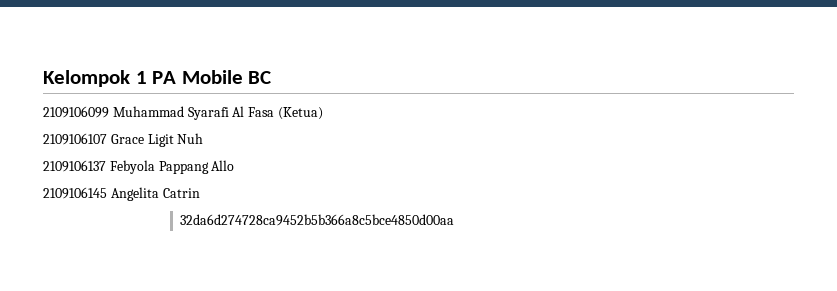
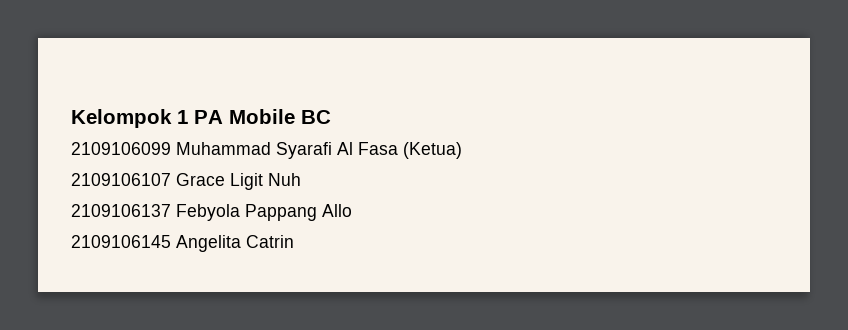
- 32da6d274728ca9452b5b366a8c5bce4850d00aa

